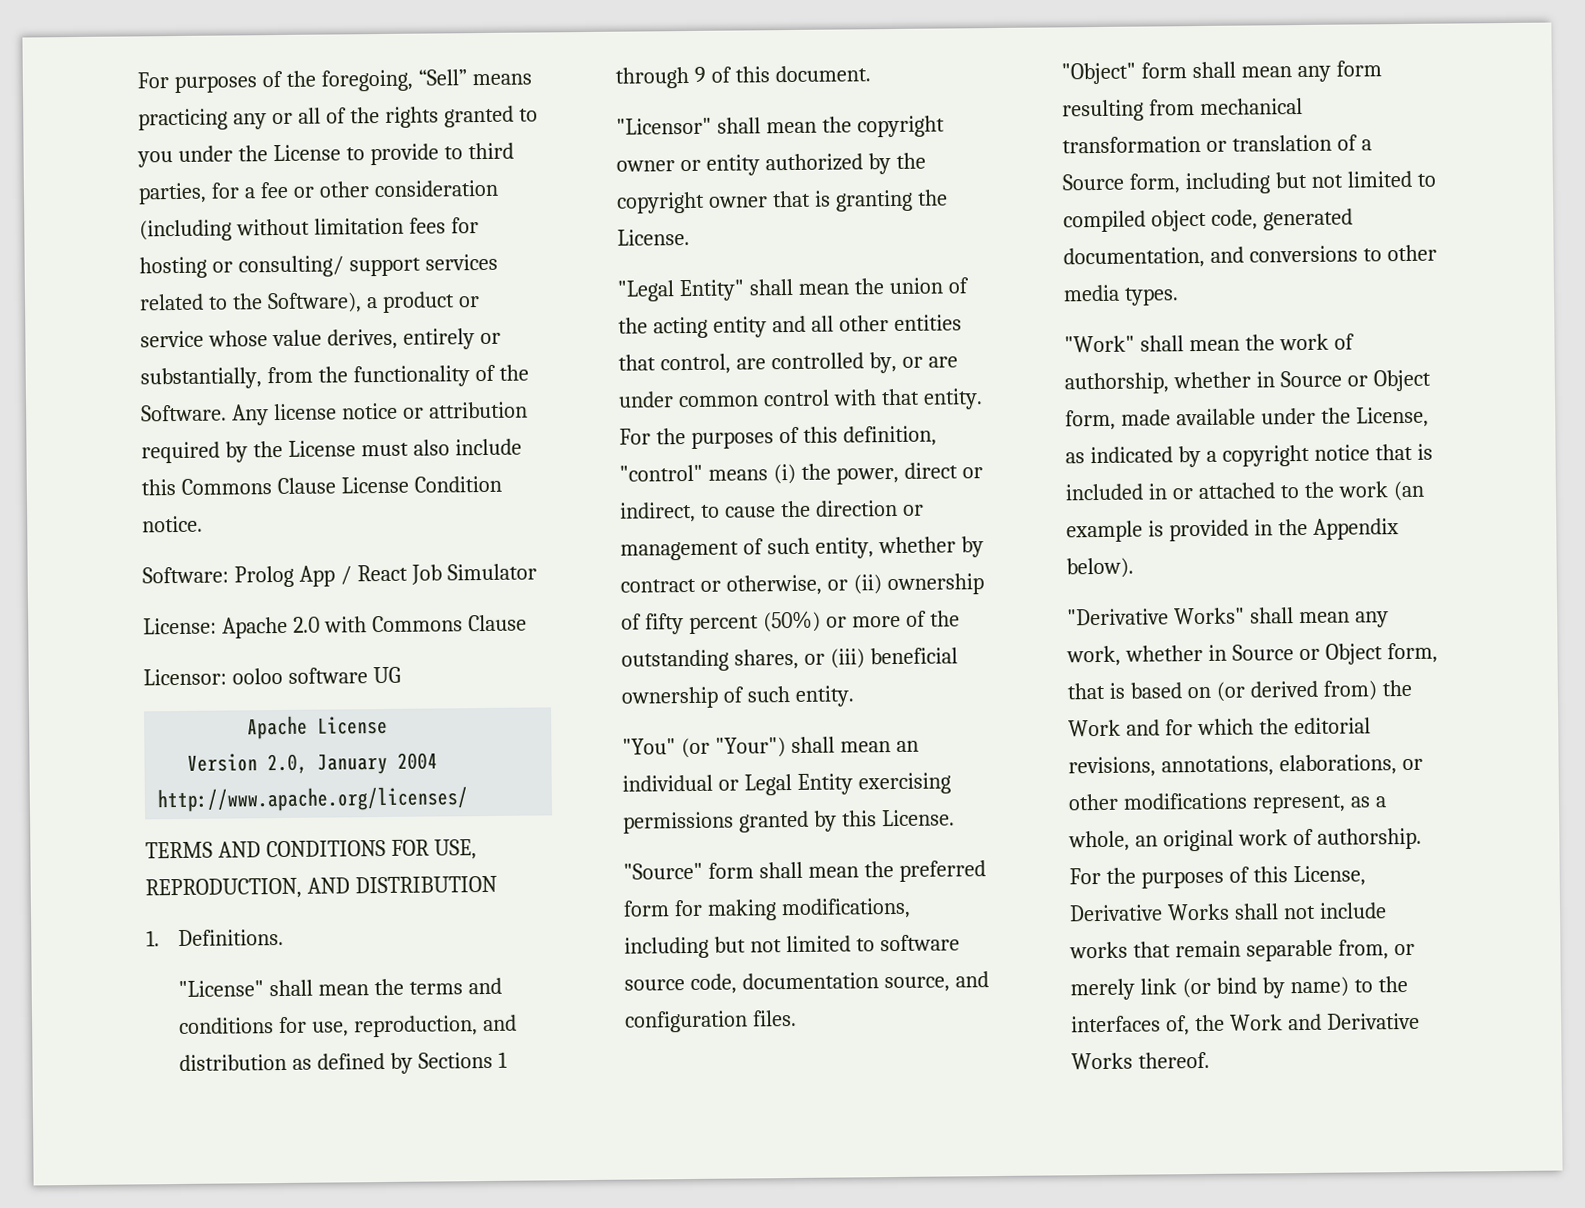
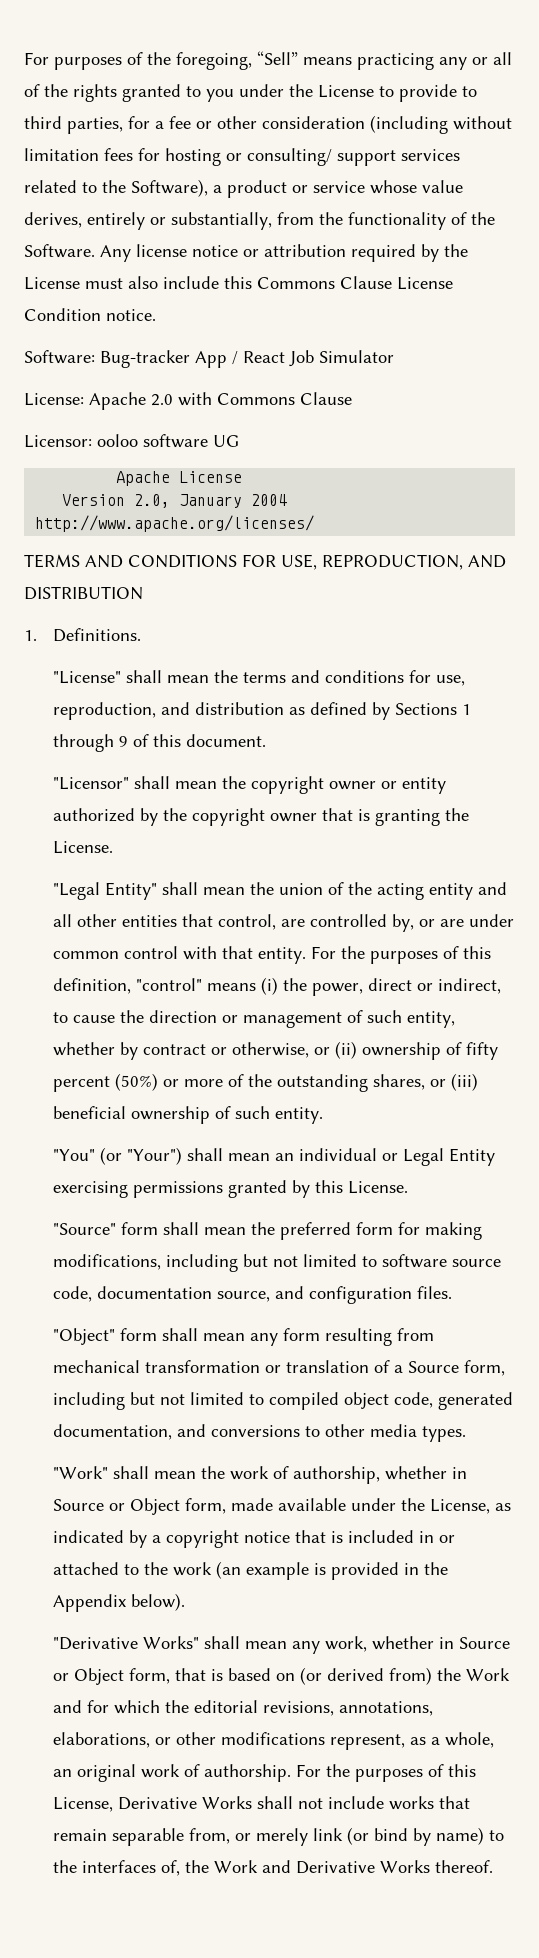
- Software: Prolog App / React Job Simulator
+ Software: Bug-tracker App / React Job Simulator

